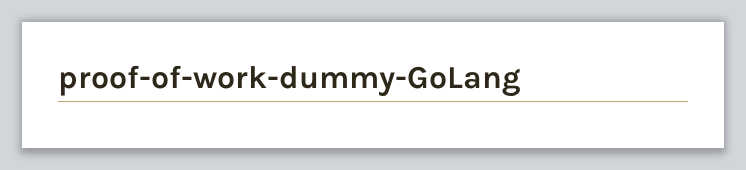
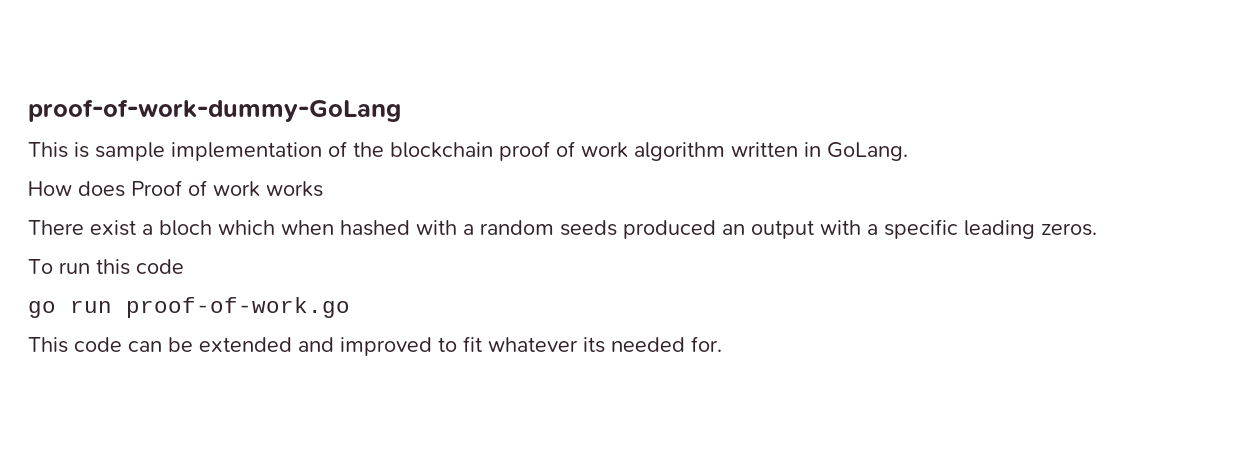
+ This is sample implementation of the blockchain proof of work algorithm written in GoLang.
+ How does Proof of work works
+ There exist a bloch which when hashed with a random seeds produced an output with a specific leading zeros.
+ To run this code
+ go run proof-of-work.go
+ This code can be extended and improved to fit whatever its needed for.

